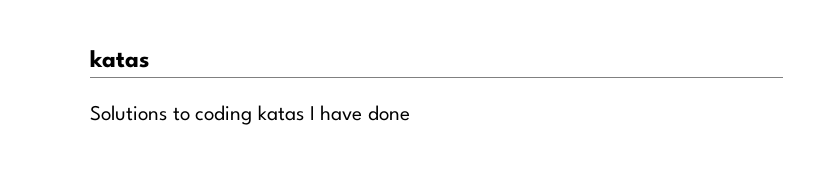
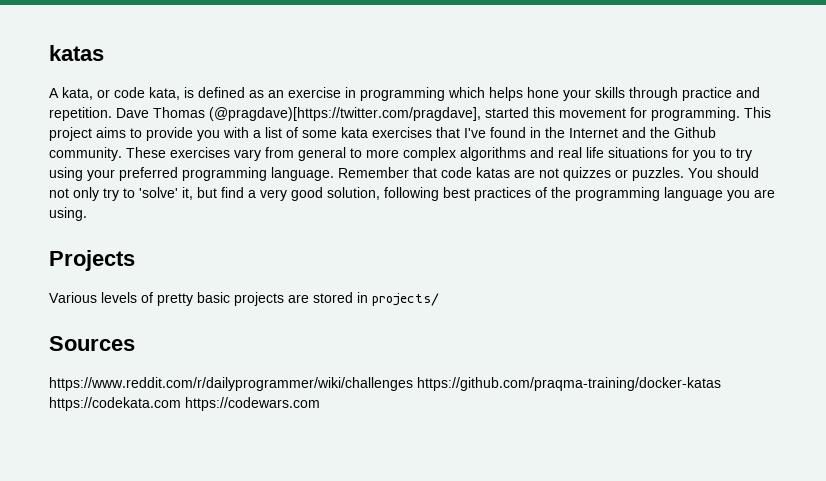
- Solutions to coding katas I have done
+ A kata, or code kata, is defined as an exercise in programming which helps hone your skills through practice and repetition. Dave Thomas (@pragdave)[https://twitter.com/pragdave], started this movement for programming. This project aims to provide you with a list of some kata exercises that I've found in the Internet and the Github community. These exercises vary from general to more complex algorithms and real life situations for you to try using your preferred programming language. Remember that code katas are not quizzes or puzzles. You should not only try to 'solve' it, but find a very good solution, following best practices of the programming language you are using.
+ Projects
+ Various levels of pretty basic projects are stored in projects/
+ Sources
+ https://www.reddit.com/r/dailyprogrammer/wiki/challenges https://github.com/praqma-training/docker-katas https://codekata.com https://codewars.com

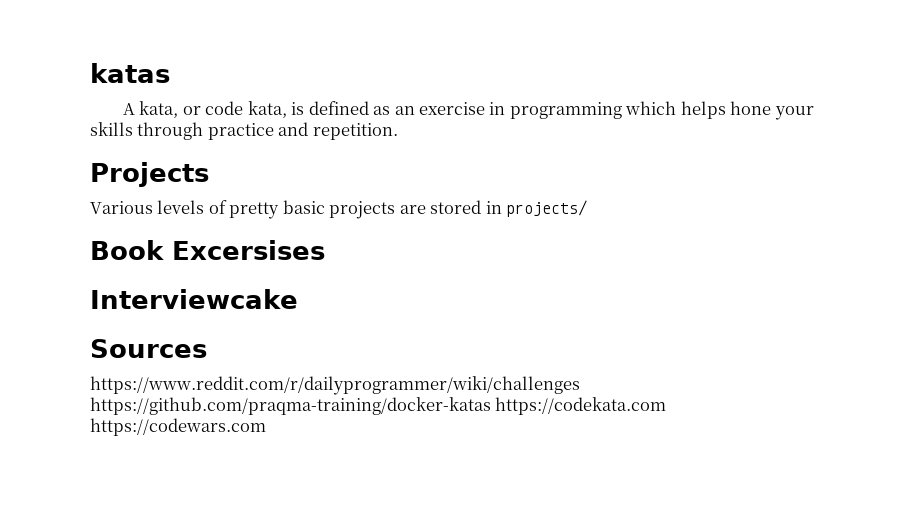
- Dave Thomas (@pragdave)[https://twitter.com/pragdave], started this movement for programming. This project aims to provide you with a list of some kata exercises that I've found in the Internet and the Github community. These exercises vary from general to more complex algorithms and real life situations for you to try using your preferred programming language. Remember that code katas are not quizzes or puzzles. You should not only try to 'solve' it, but find a very good solution, following best practices of the programming language you are using.
+ Book Excersises
+ Interviewcake

